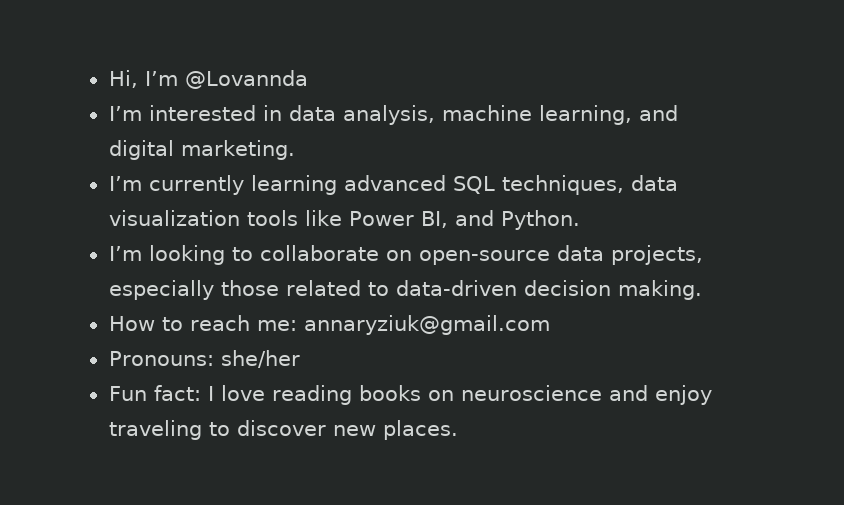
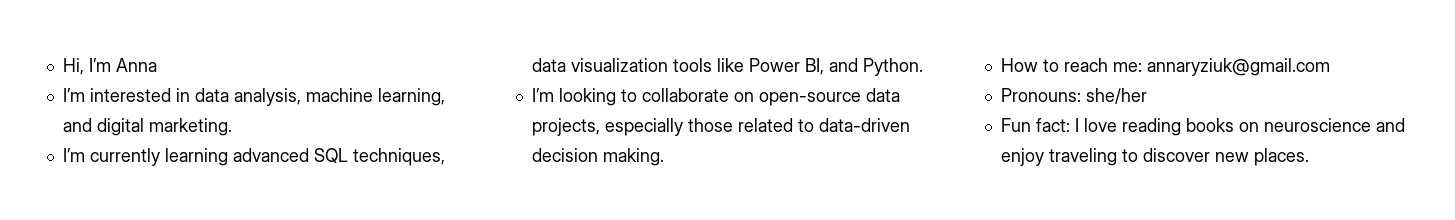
- Hi, I’m @Lovannda
+ Hi, I’m Anna

